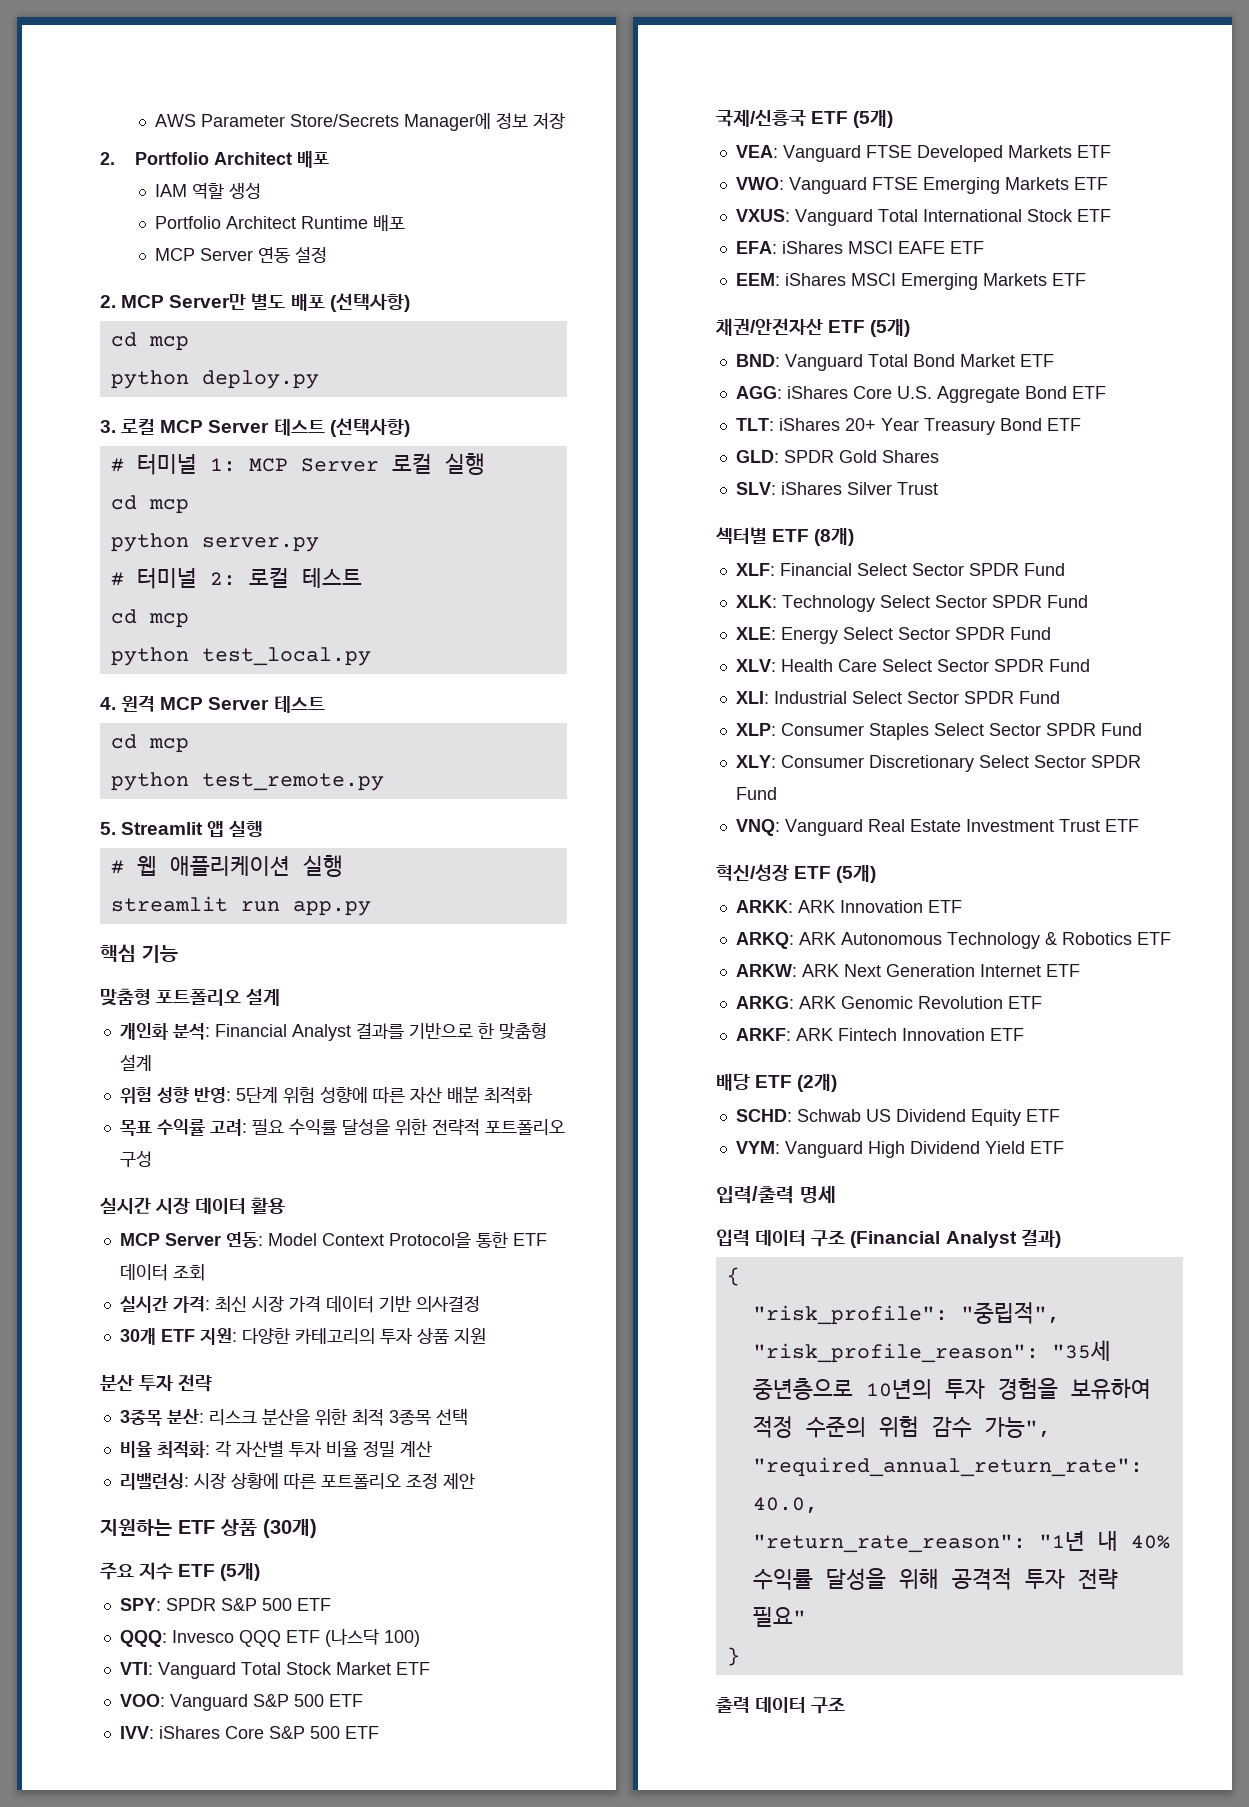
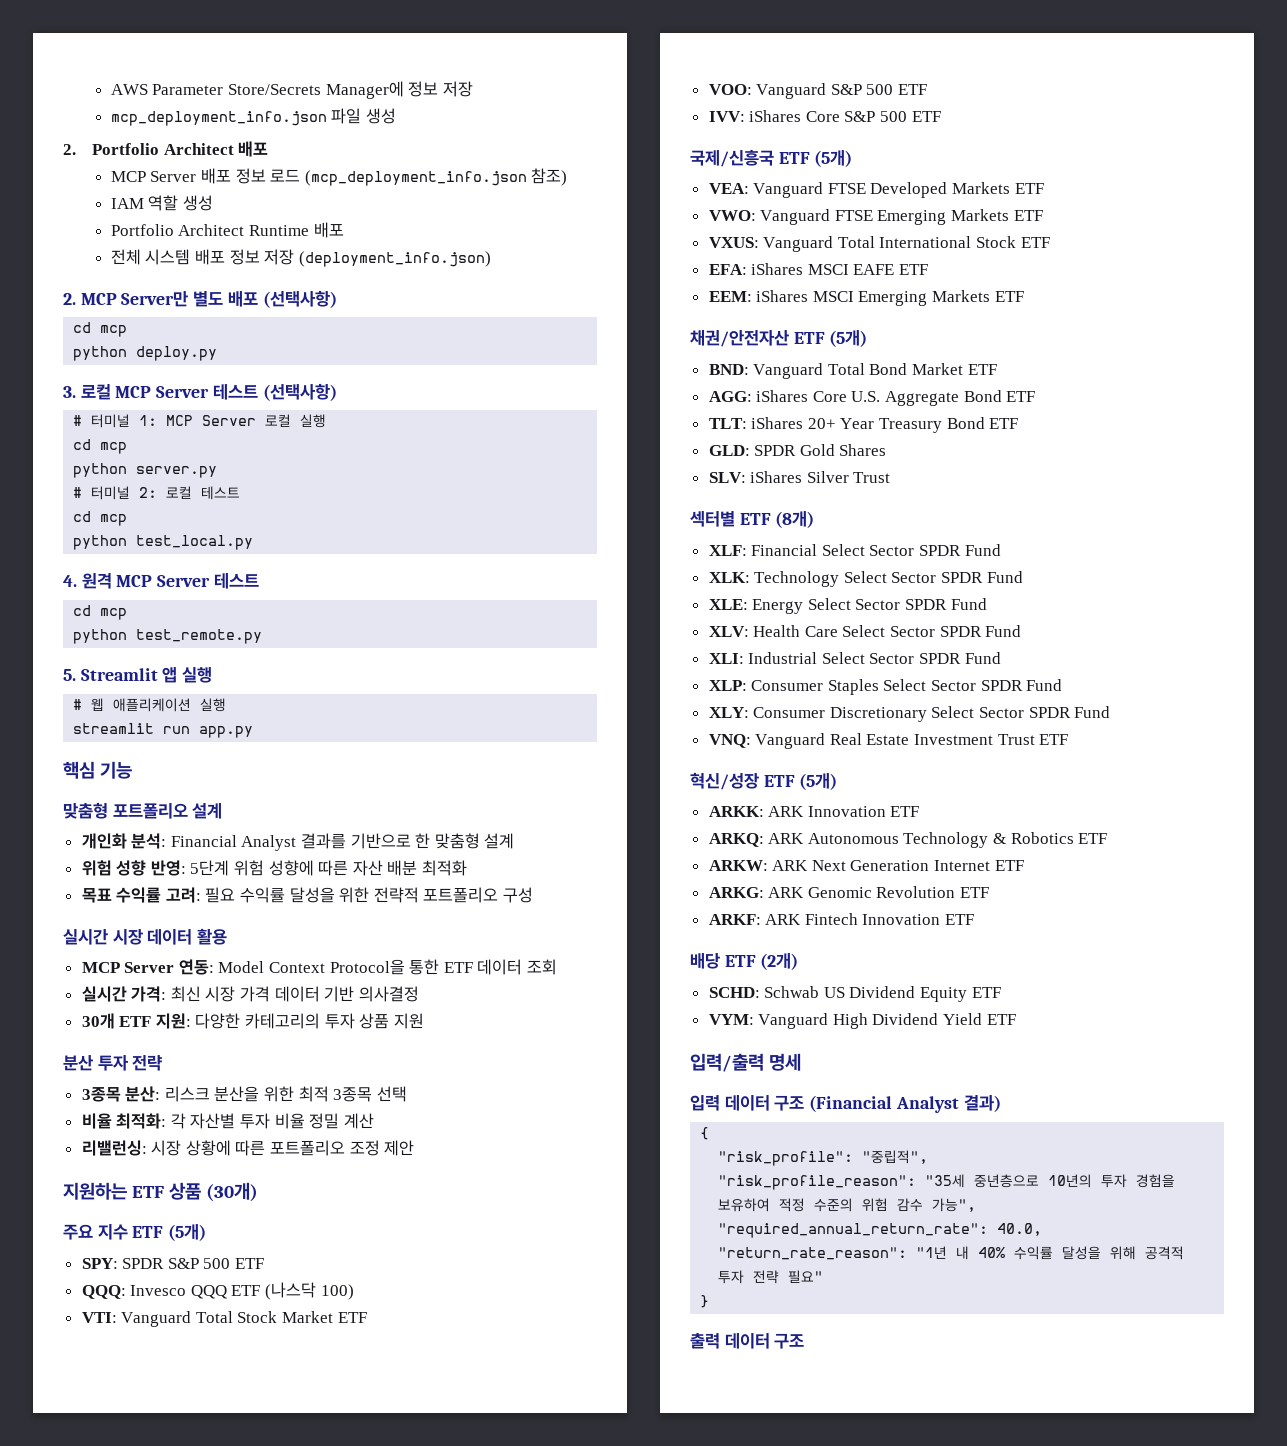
+ mcp_deployment_info.json 파일 생성
+ MCP Server 배포 정보 로드 (mcp_deployment_info.json 참조)
- MCP Server 연동 설정
+ 전체 시스템 배포 정보 저장 (deployment_info.json)

